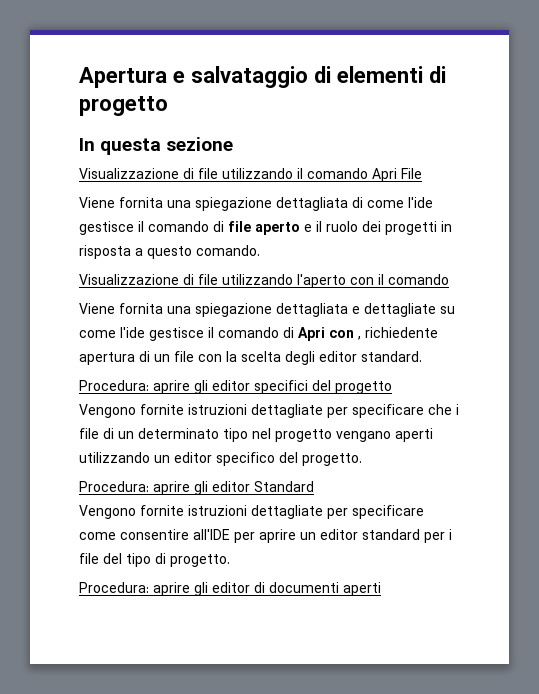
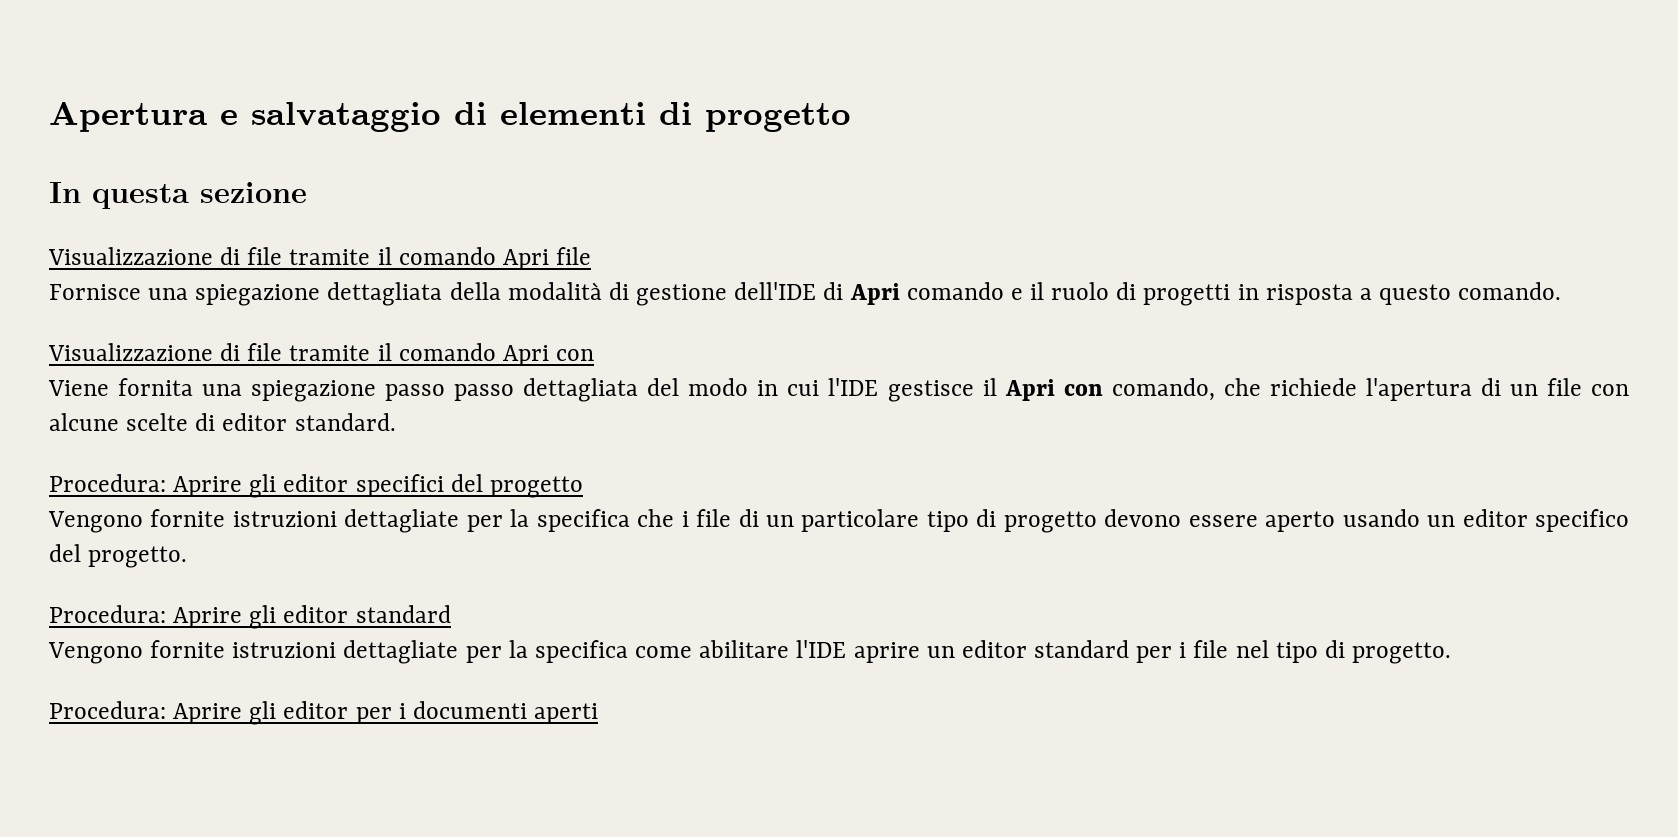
- Visualizzazione di file utilizzando il comando Apri File
- Viene fornita una spiegazione dettagliata di come l'ide gestisce il comando di file aperto e il ruolo dei progetti in risposta a questo comando.
+ Visualizzazione di file tramite il comando Apri file
+ Fornisce una spiegazione dettagliata della modalità di gestione dell'IDE di Apri comando e il ruolo di progetti in risposta a questo comando.
- Visualizzazione di file utilizzando l'aperto con il comando
- Viene fornita una spiegazione dettagliata e dettagliate su come l'ide gestisce il comando di Apri con , richiedente apertura di un file con la scelta degli editor standard.
+ Visualizzazione di file tramite il comando Apri con
+ Viene fornita una spiegazione passo passo dettagliata del modo in cui l'IDE gestisce il Apri con comando, che richiede l'apertura di un file con alcune scelte di editor standard.
- Procedura: aprire gli editor specifici del progetto
+ Procedura: Aprire gli editor specifici del progetto
- Vengono fornite istruzioni dettagliate per specificare che i file di un determinato tipo nel progetto vengano aperti utilizzando un editor specifico del progetto.
+ Vengono fornite istruzioni dettagliate per la specifica che i file di un particolare tipo di progetto devono essere aperto usando un editor specifico del progetto.
- Procedura: aprire gli editor Standard
- Vengono fornite istruzioni dettagliate per specificare come consentire all'IDE per aprire un editor standard per i file del tipo di progetto.
+ Procedura: Aprire gli editor standard
+ Vengono fornite istruzioni dettagliate per la specifica come abilitare l'IDE aprire un editor standard per i file nel tipo di progetto.
- Procedura: aprire gli editor di documenti aperti
+ Procedura: Aprire gli editor per i documenti aperti

